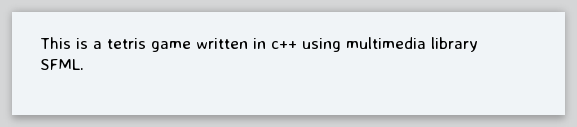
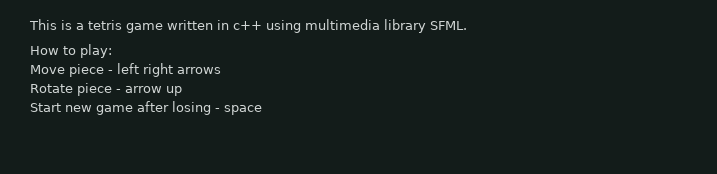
+ How to play:
+ Move piece - left right arrows
+ Rotate piece - arrow up
+ Start new game after losing - space

